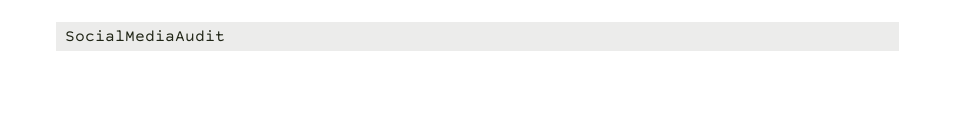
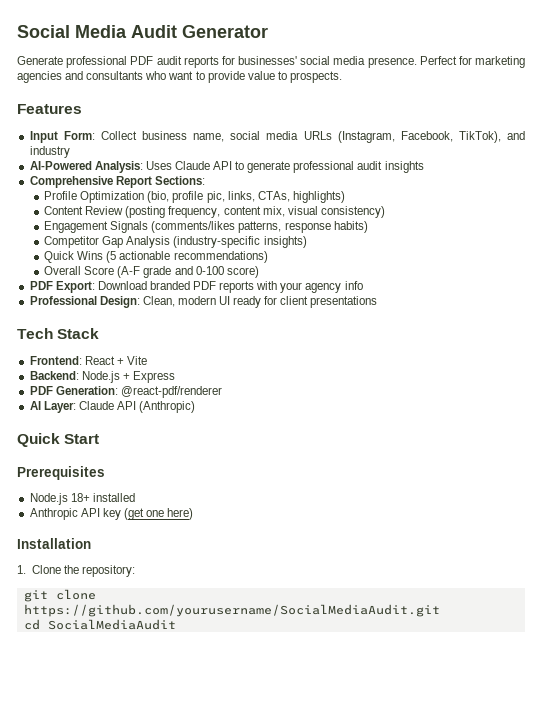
- SocialMediaAudit
+ Social Media Audit Generator
+ Generate professional PDF audit reports for businesses' social media presence. Perfect for marketing agencies and consultants who want to provide value to prospects.
+ Features
+ Input Form: Collect business name, social media URLs (Instagram, Facebook, TikTok), and industry
+ AI-Powered Analysis: Uses Claude API to generate professional audit insights
+ Comprehensive Report Sections:
+ Profile Optimization (bio, profile pic, links, CTAs, highlights)
+ Content Review (posting frequency, content mix, visual consistency)
+ Engagement Signals (comments/likes patterns, response habits)
+ Competitor Gap Analysis (industry-specific insights)
+ Quick Wins (5 actionable recommendations)
+ Overall Score (A-F grade and 0-100 score)
+ PDF Export: Download branded PDF reports with your agency info
+ Professional Design: Clean, modern UI ready for client presentations
+ Tech Stack
+ Frontend: React + Vite
+ Backend: Node.js + Express
+ PDF Generation: @react-pdf/renderer
+ AI Layer: Claude API (Anthropic)
+ Quick Start
+ Prerequisites
+ Node.js 18+ installed
+ Anthropic API key (get one here)
+ Installation
+ 1. Clone the repository:
+ git clone https://github.com/yourusername/SocialMediaAudit.git
+ cd SocialMediaAudit

